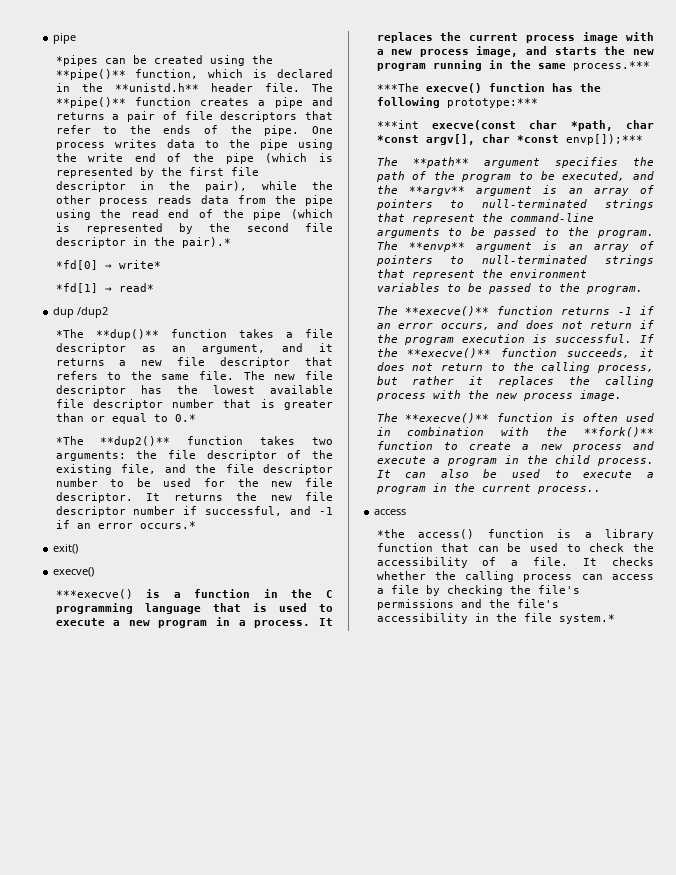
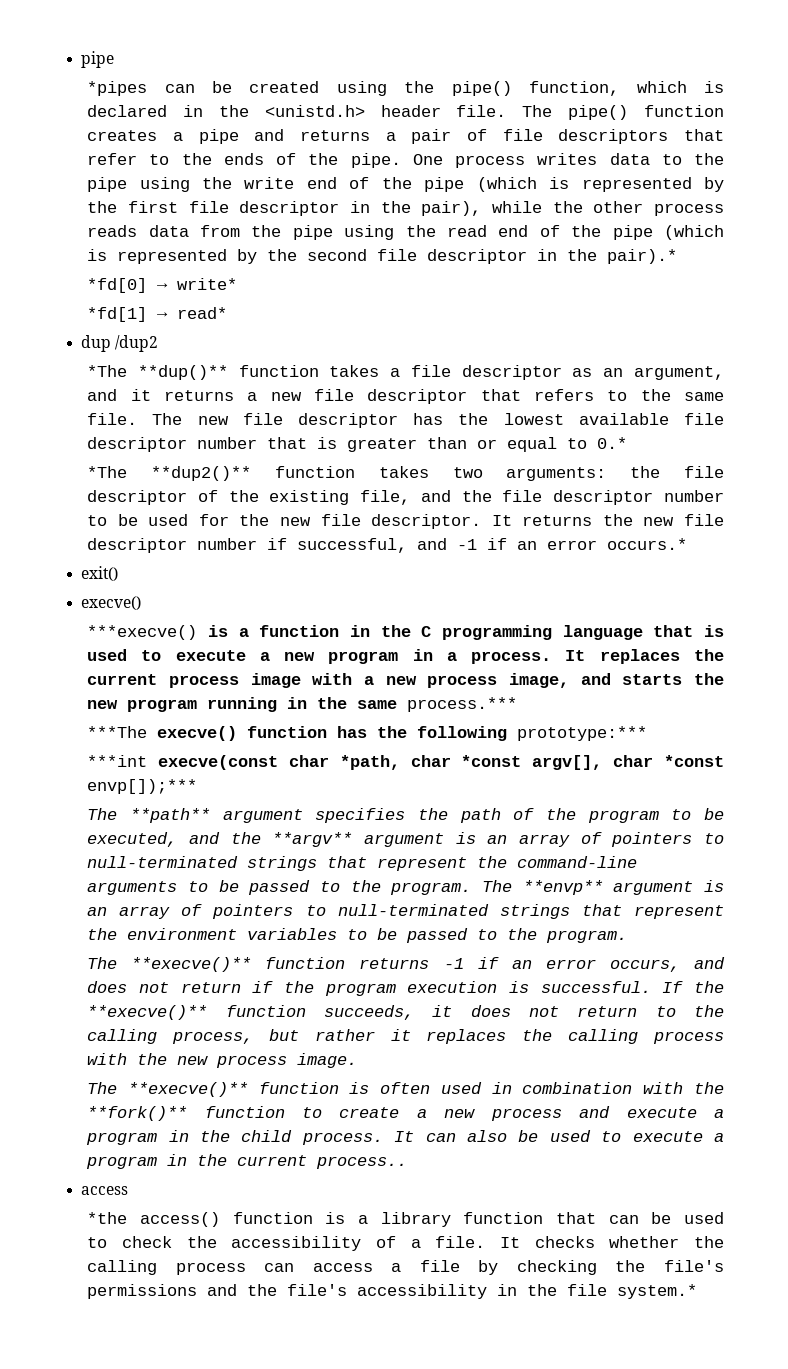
- *pipes can be created using the **pipe()** function, which is declared in the **unistd.h** header file.
+ *pipes can be created using the pipe() function, which is declared in the <unistd.h> header file.
- The **pipe()** function creates a pipe and returns a pair of file descriptors that refer to the ends of the pipe.
+ The pipe() function creates a pipe and returns a pair of file descriptors that refer to the ends of the pipe.

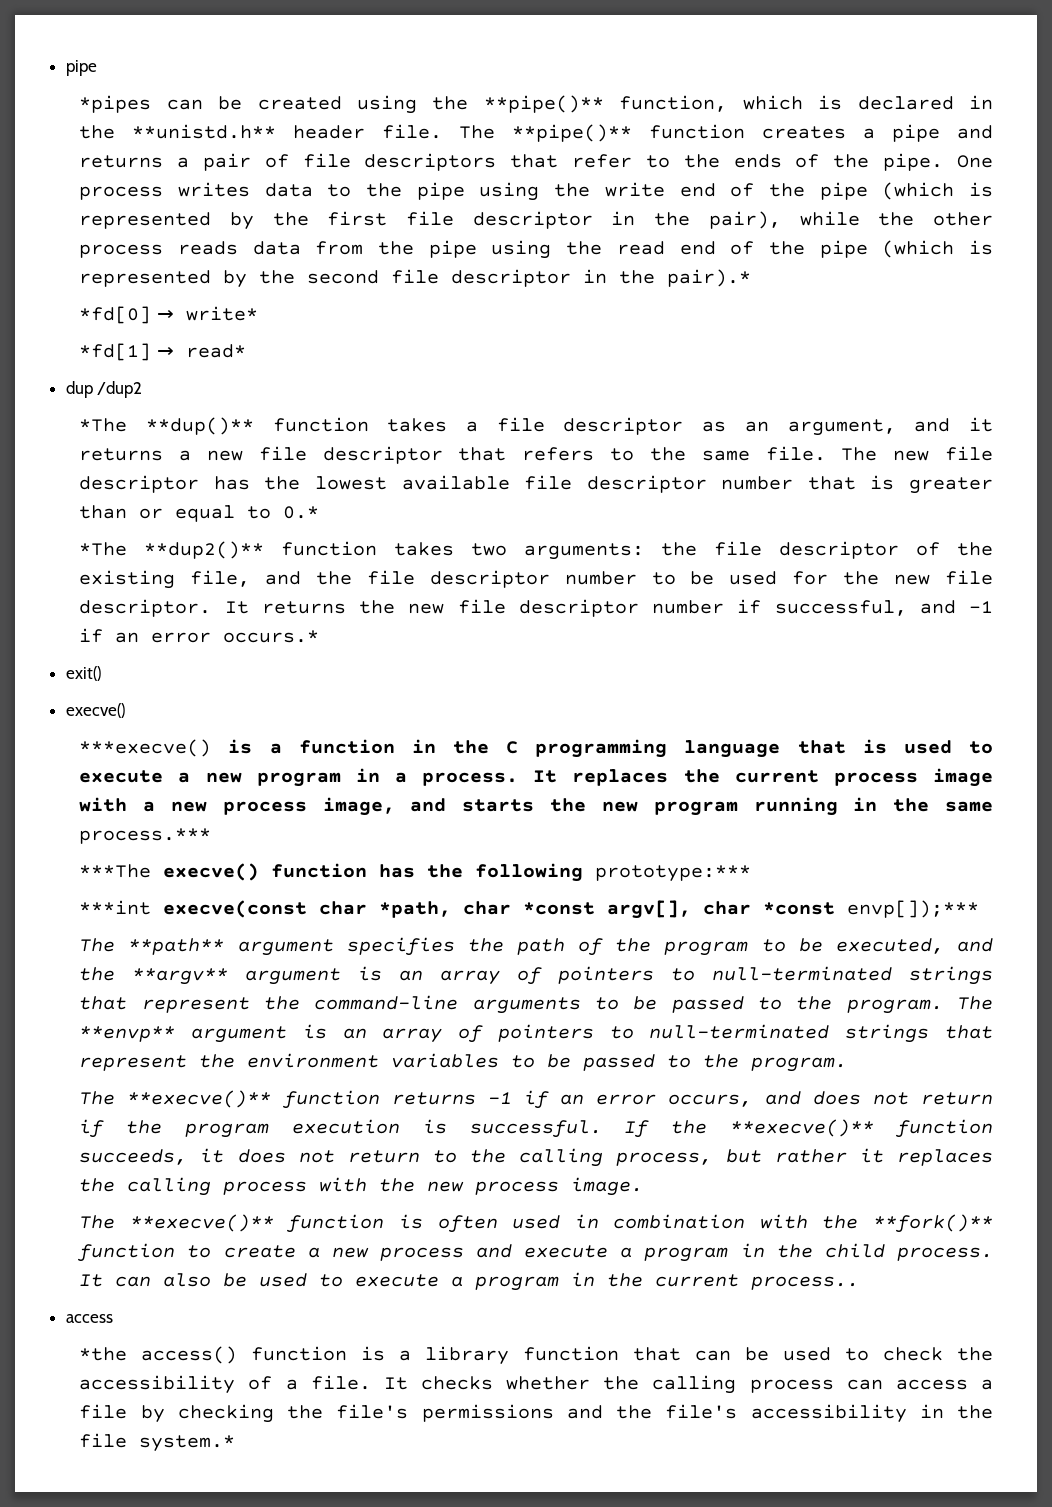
- *pipes can be created using the pipe() function, which is declared in the <unistd.h> header file.
+ *pipes can be created using the **pipe()** function, which is declared in the **unistd.h** header file.
- The pipe() function creates a pipe and returns a pair of file descriptors that refer to the ends of the pipe.
+ The **pipe()** function creates a pipe and returns a pair of file descriptors that refer to the ends of the pipe.

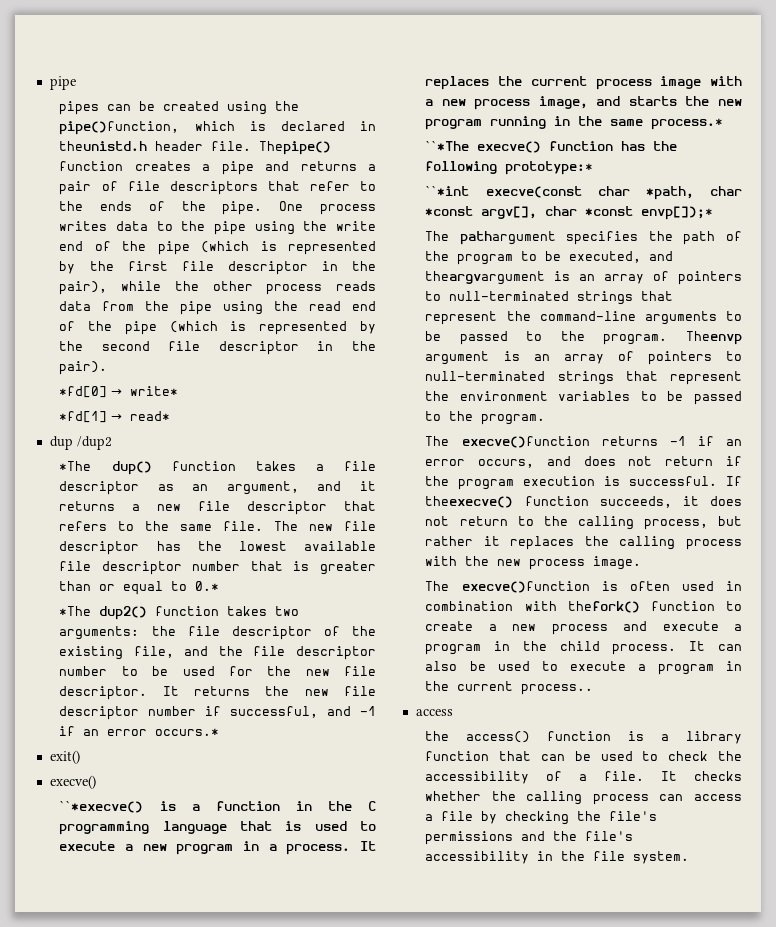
- *pipes can be created using the **pipe()** function, which is declared in the **unistd.h** header file. The **pipe()** function creates a pipe and returns a pair of file descriptors that refer to the ends of the pipe.
+ pipes can be created using the pipe()function, which is declared in theunistd.h header file. Thepipe() function creates a pipe and returns a pair of file descriptors that refer to the ends of the pipe.
- One process writes data to the pipe using the write end of the pipe (which is represented by the first file descriptor in the pair), while the other process reads data from the pipe using the read end of the pipe (which is represented by the second file descriptor in the pair).*
+ One process writes data to the pipe using the write end of the pipe (which is represented by the first file descriptor in the pair), while the other process reads data from the pipe using the read end of the pipe (which is represented by the second file descriptor in the pair).
- *The **dup()** function takes a file descriptor as an argument, and it returns a new file descriptor that refers to the same file.
+ *The dup() function takes a file descriptor as an argument, and it returns a new file descriptor that refers to the same file.
- *The **dup2()** function takes two arguments: the file descriptor of the existing file, and the file descriptor number to be used for the new file descriptor.
+ *The dup2() function takes two arguments: the file descriptor of the existing file, and the file descriptor number to be used for the new file descriptor.
- ***execve() is a function in the C programming language that is used to execute a new program in a process.
+ ``*execve() is a function in the C programming language that is used to execute a new program in a process.
- It replaces the current process image with a new process image, and starts the new program running in the same process.***
- ***The execve() function has the following prototype:***
- ***int execve(const char *path, char *const argv[], char *const envp[]);***
- The **path** argument specifies the path of the program to be executed, and the **argv** argument is an array of pointers to null-terminated strings that represent the command-line arguments to be passed to the program.
+ It replaces the current process image with a new process image, and starts the new program running in the same process.*
+ ``*The execve() function has the following prototype:*
+ ``*int execve(const char *path, char *const argv[], char *const envp[]);*
+ The pathargument specifies the path of the program to be executed, and theargvargument is an array of pointers to null-terminated strings that represent the command-line arguments to be passed to the program.
- The **envp** argument is an array of pointers to null-terminated strings that represent the environment variables to be passed to the program.
+ Theenvp argument is an array of pointers to null-terminated strings that represent the environment variables to be passed to the program.
- The **execve()** function returns -1 if an error occurs, and does not return if the program execution is successful.
+ The execve()function returns -1 if an error occurs, and does not return if the program execution is successful.
- If the **execve()** function succeeds, it does not return to the calling process, but rather it replaces the calling process with the new process image.
+ If theexecve() function succeeds, it does not return to the calling process, but rather it replaces the calling process with the new process image.
- The **execve()** function is often used in combination with the **fork()** function to create a new process and execute a program in the child process.
+ The execve()function is often used in combination with thefork() function to create a new process and execute a program in the child process.
- *the access() function is a library function that can be used to check the accessibility of a file.
+ the access() function is a library function that can be used to check the accessibility of a file.
- It checks whether the calling process can access a file by checking the file's permissions and the file's accessibility in the file system.*
+ It checks whether the calling process can access a file by checking the file's permissions and the file's accessibility in the file system.

